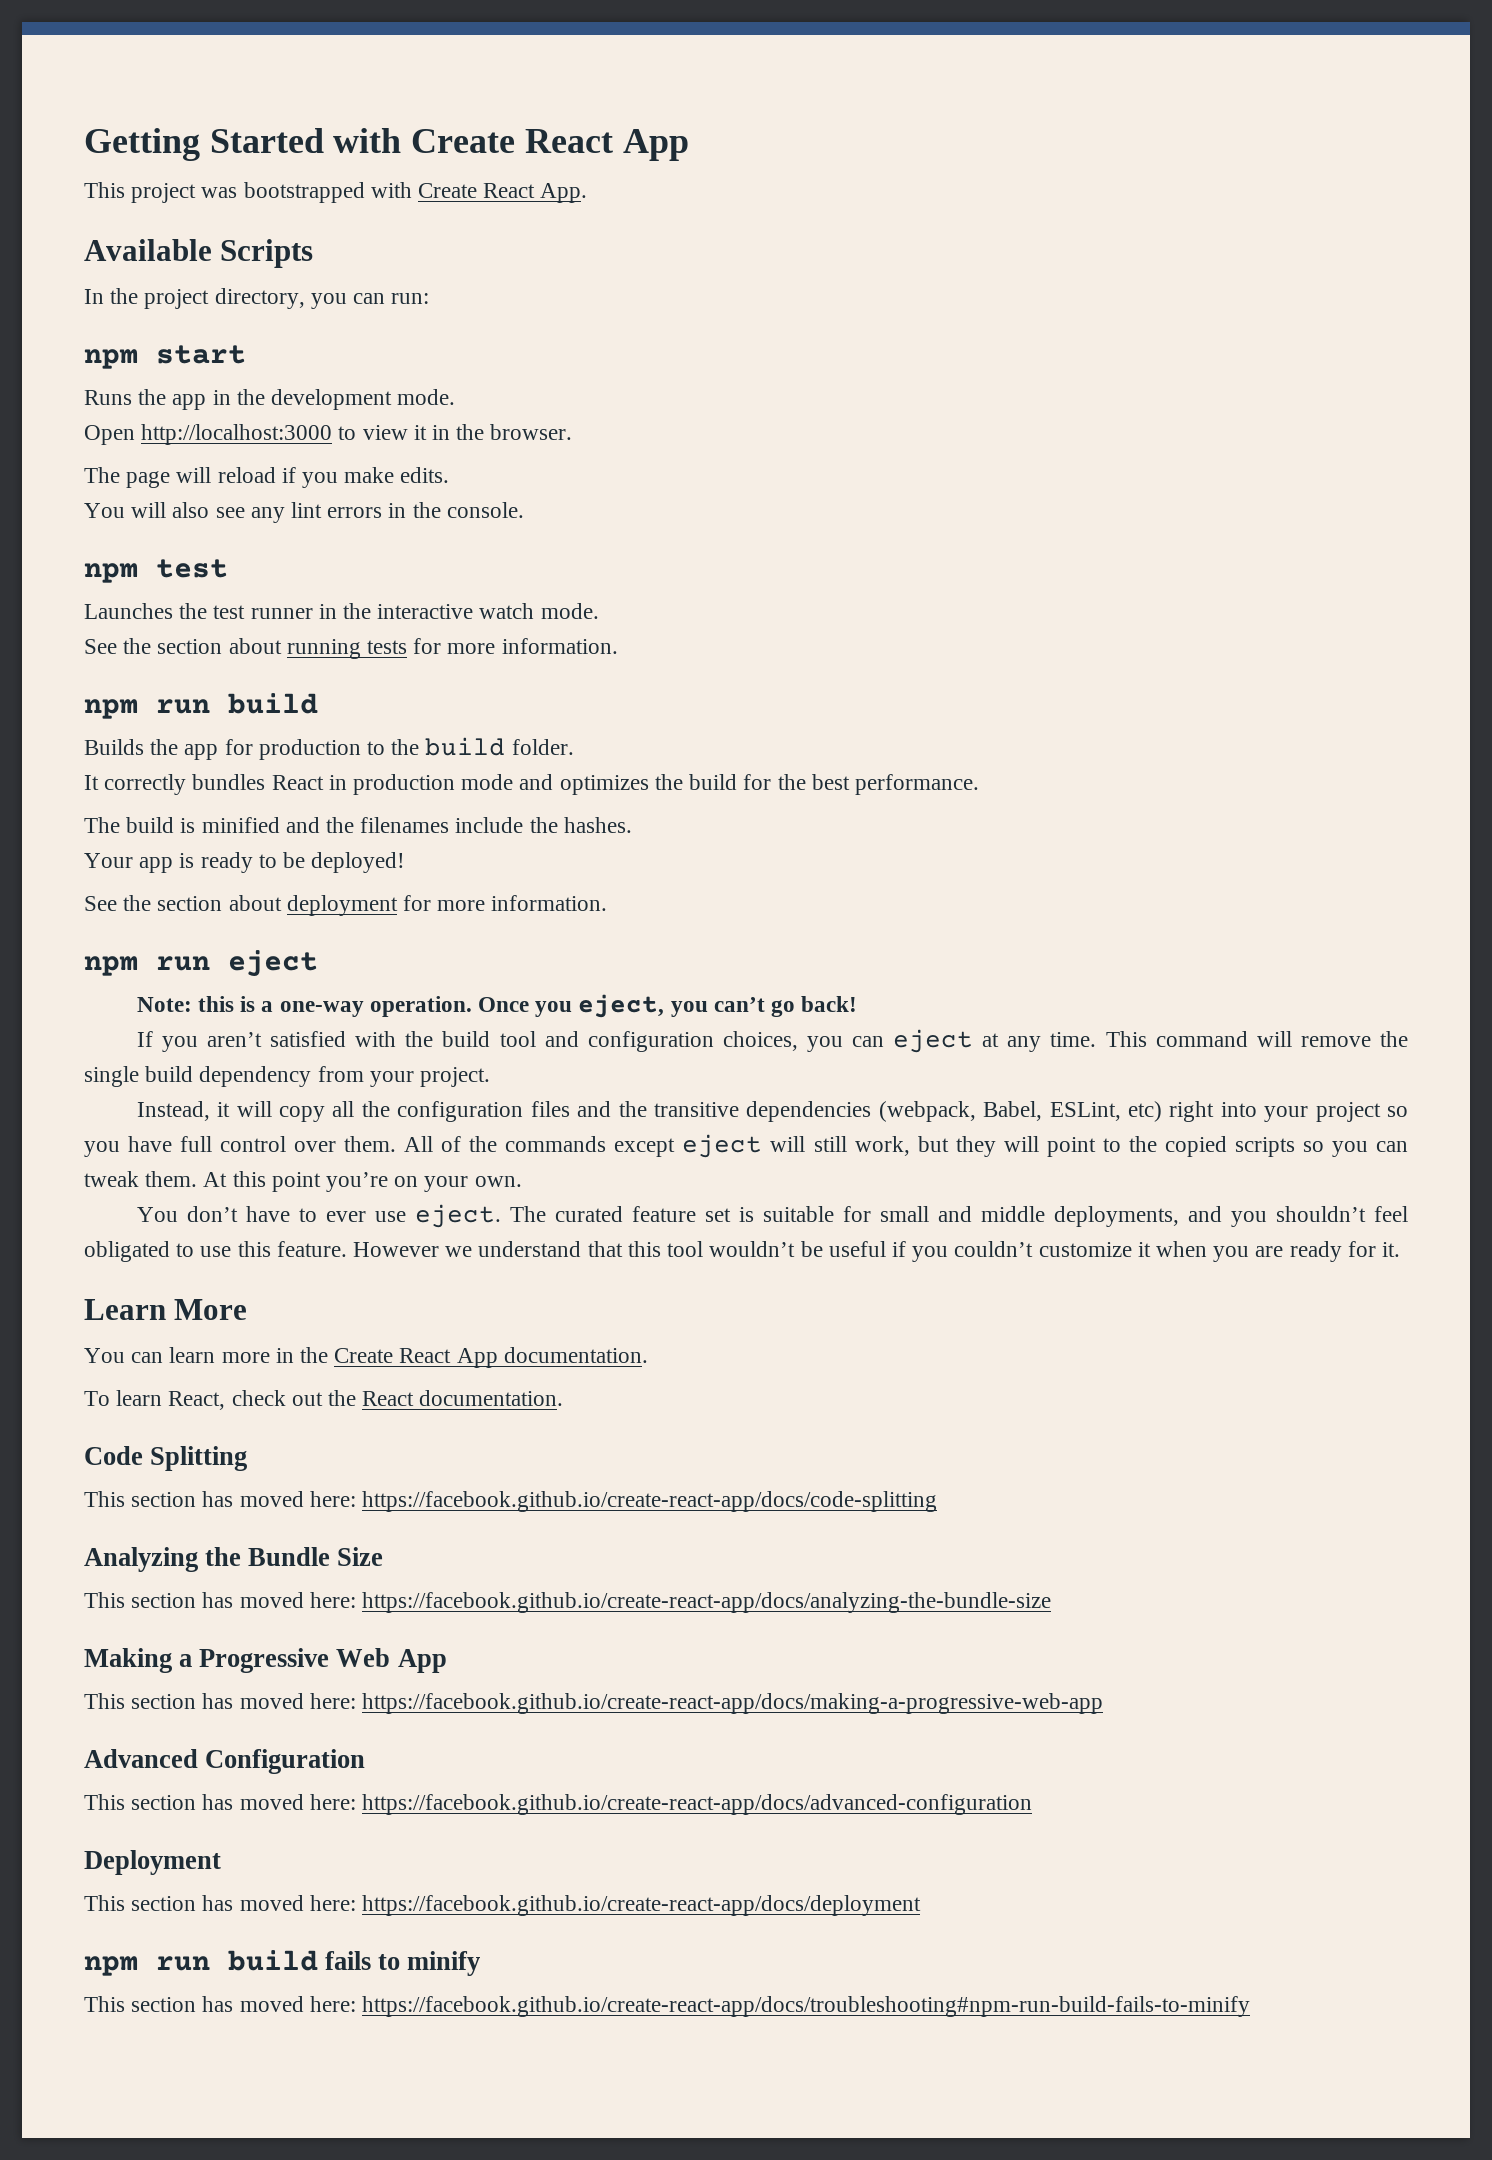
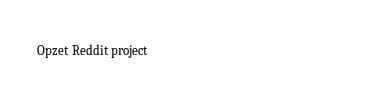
- Getting Started with Create React App
- This project was bootstrapped with Create React App.
- Available Scripts
- In the project directory, you can run:
- npm start
- Runs the app in the development mode.
- Open http://localhost:3000 to view it in the browser.
- The page will reload if you make edits.
- You will also see any lint errors in the console.
- npm test
- Launches the test runner in the interactive watch mode.
- See the section about running tests for more information.
- npm run build
- Builds the app for production to the build folder.
- It correctly bundles React in production mode and optimizes the build for the best performance.
- The build is minified and the filenames include the hashes.
- Your app is ready to be deployed!
- See the section about deployment for more information.
- npm run eject
- Note: this is a one-way operation. Once you eject, you can’t go back!
- If you aren’t satisfied with the build tool and configuration choices, you can eject at any time. This command will remove the single build dependency from your project.
- Instead, it will copy all the configuration files and the transitive dependencies (webpack, Babel, ESLint, etc) right into your project so you have full control over them. All of the commands except eject will still work, but they will point to the copied scripts so you can tweak them. At this point you’re on your own.
- You don’t have to ever use eject. The curated feature set is suitable for small and middle deployments, and you shouldn’t feel obligated to use this feature. However we understand that this tool wouldn’t be useful if you couldn’t customize it when you are ready for it.
- Learn More
- You can learn more in the Create React App documentation.
- To learn React, check out the React documentation.
- Code Splitting
- This section has moved here: https://facebook.github.io/create-react-app/docs/code-splitting
- Analyzing the Bundle Size
- This section has moved here: https://facebook.github.io/create-react-app/docs/analyzing-the-bundle-size
- Making a Progressive Web App
- This section has moved here: https://facebook.github.io/create-react-app/docs/making-a-progressive-web-app
- Advanced Configuration
- This section has moved here: https://facebook.github.io/create-react-app/docs/advanced-configuration
- Deployment
- This section has moved here: https://facebook.github.io/create-react-app/docs/deployment
- npm run build fails to minify
- This section has moved here: https://facebook.github.io/create-react-app/docs/troubleshooting#npm-run-build-fails-to-minify
+ Opzet Reddit project

